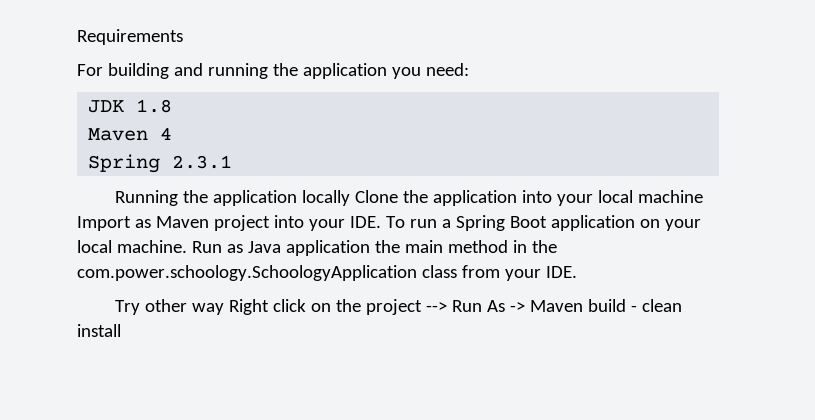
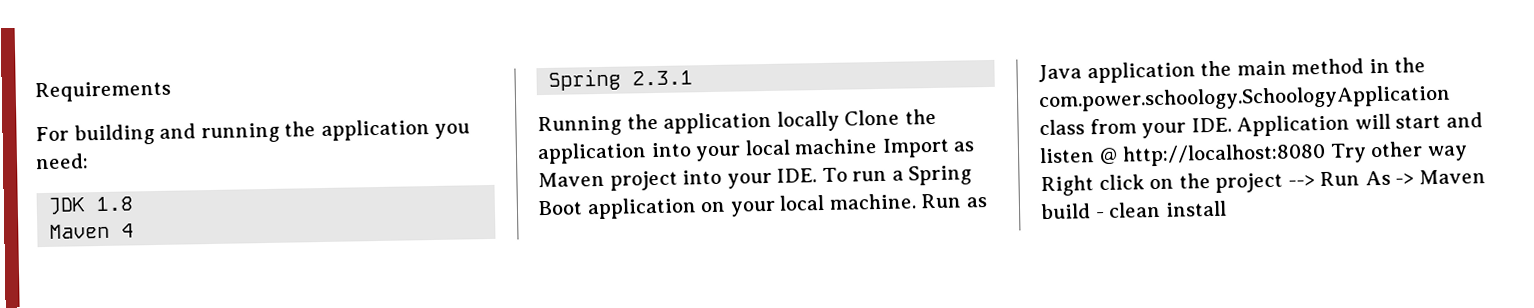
- Run as Java application the main method in the com.power.schoology.SchoologyApplication class from your IDE.
- Try other way Right click on the project --> Run As -> Maven build - clean install
+ Run as Java application the main method in the com.power.schoology.SchoologyApplication class from your IDE. Application will start and listen @ http://localhost:8080 Try other way Right click on the project --> Run As -> Maven build - clean install

